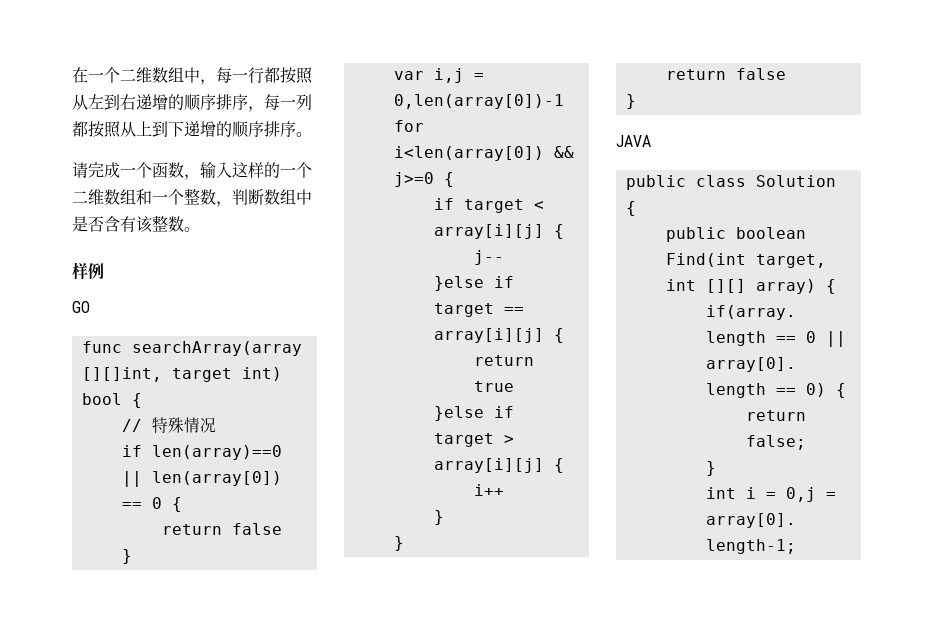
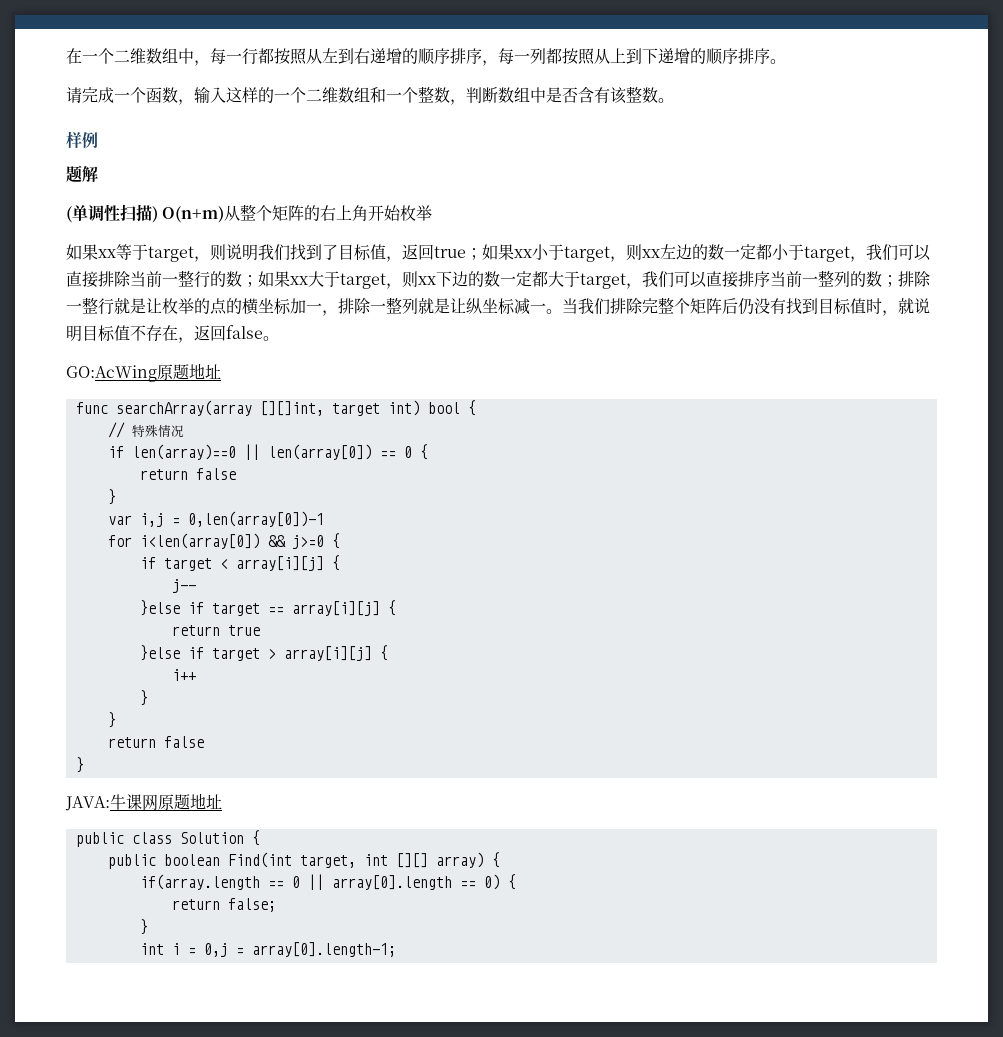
- GO
+ 题解
+ (单调性扫描) O(n+m)从整个矩阵的右上角开始枚举
+ 如果xx等于target，则说明我们找到了目标值，返回true；如果xx小于target，则xx左边的数一定都小于target，我们可以直接排除当前一整行的数；如果xx大于target，则xx下边的数一定都大于target，我们可以直接排序当前一整列的数；排除一整行就是让枚举的点的横坐标加一，排除一整列就是让纵坐标减一。当我们排除完整个矩阵后仍没有找到目标值时，就说明目标值不存在，返回false。
+ GO:AcWing原题地址
- JAVA
+ JAVA:牛课网原题地址

